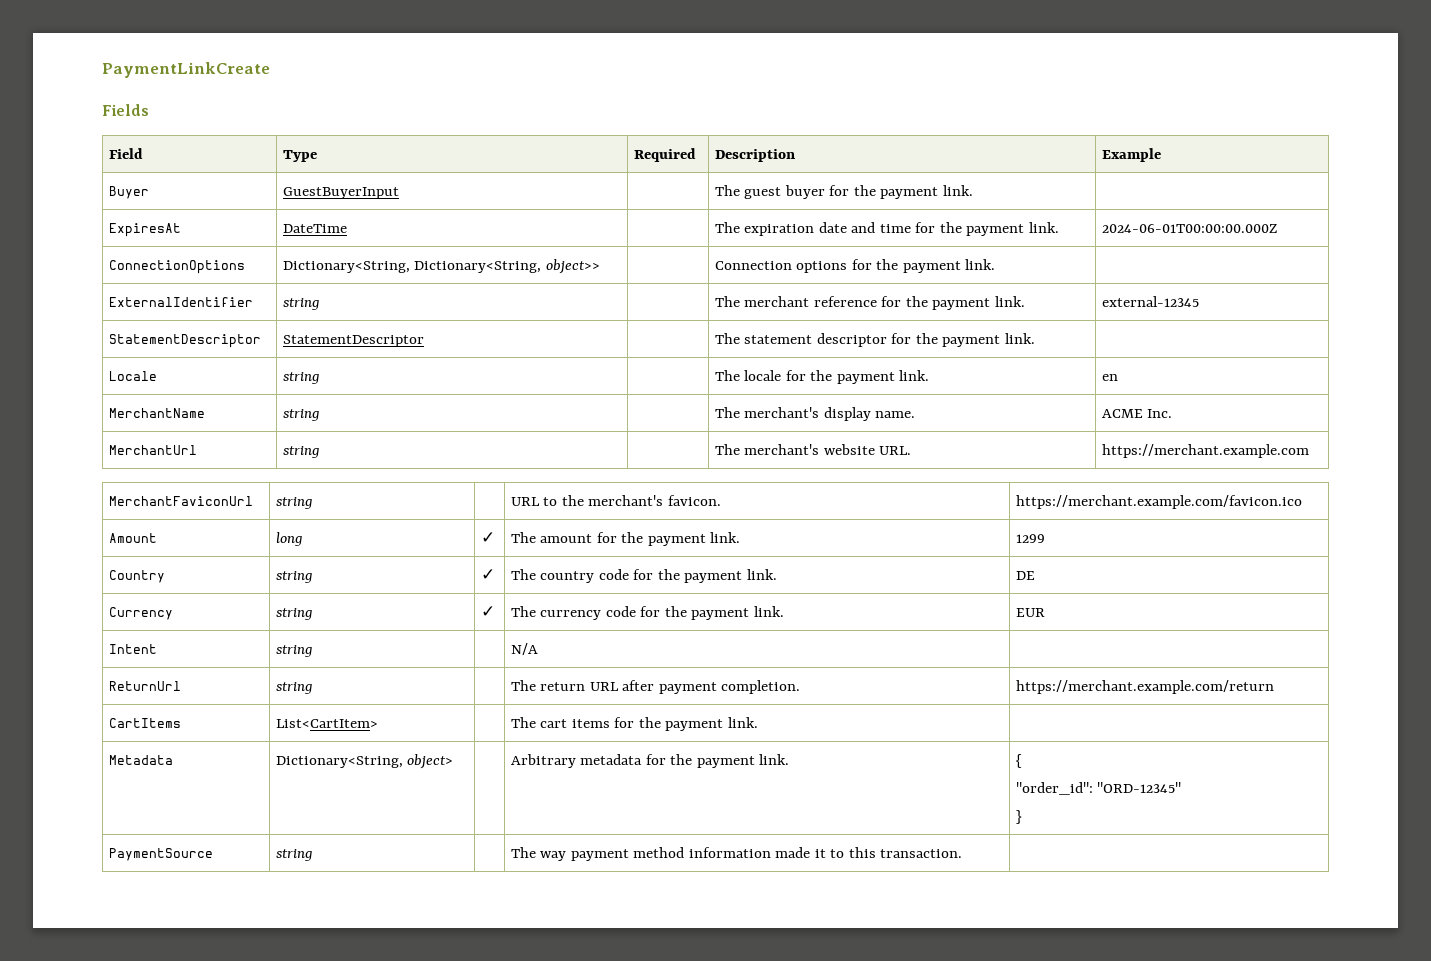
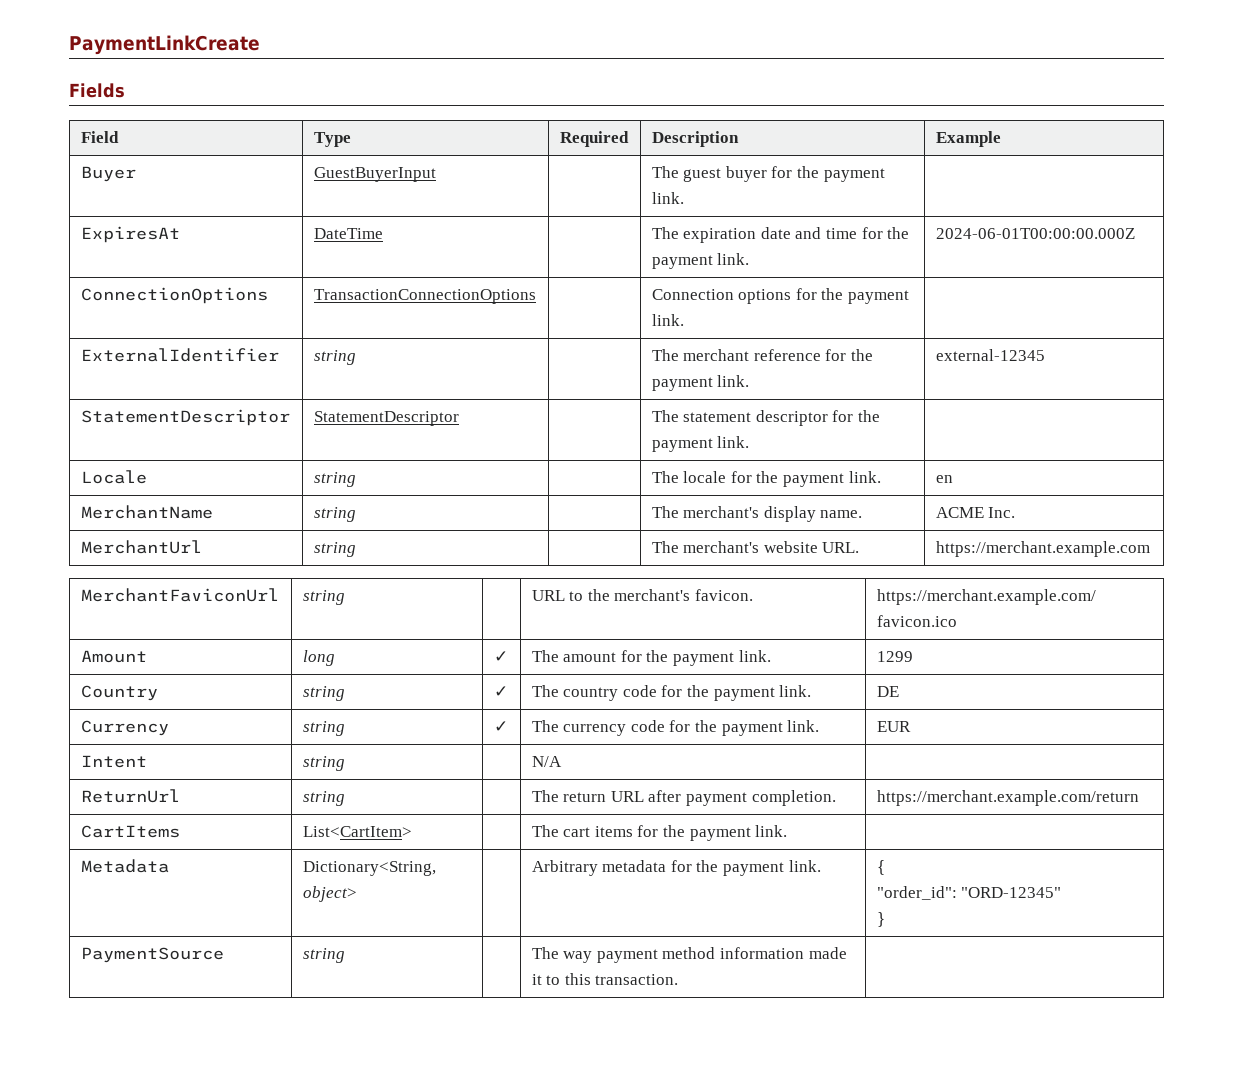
- ConnectionOptions | Dictionary<String, Dictionary<String, object>> | | Connection options for the payment link. |
+ ConnectionOptions | TransactionConnectionOptions | | Connection options for the payment link. |

